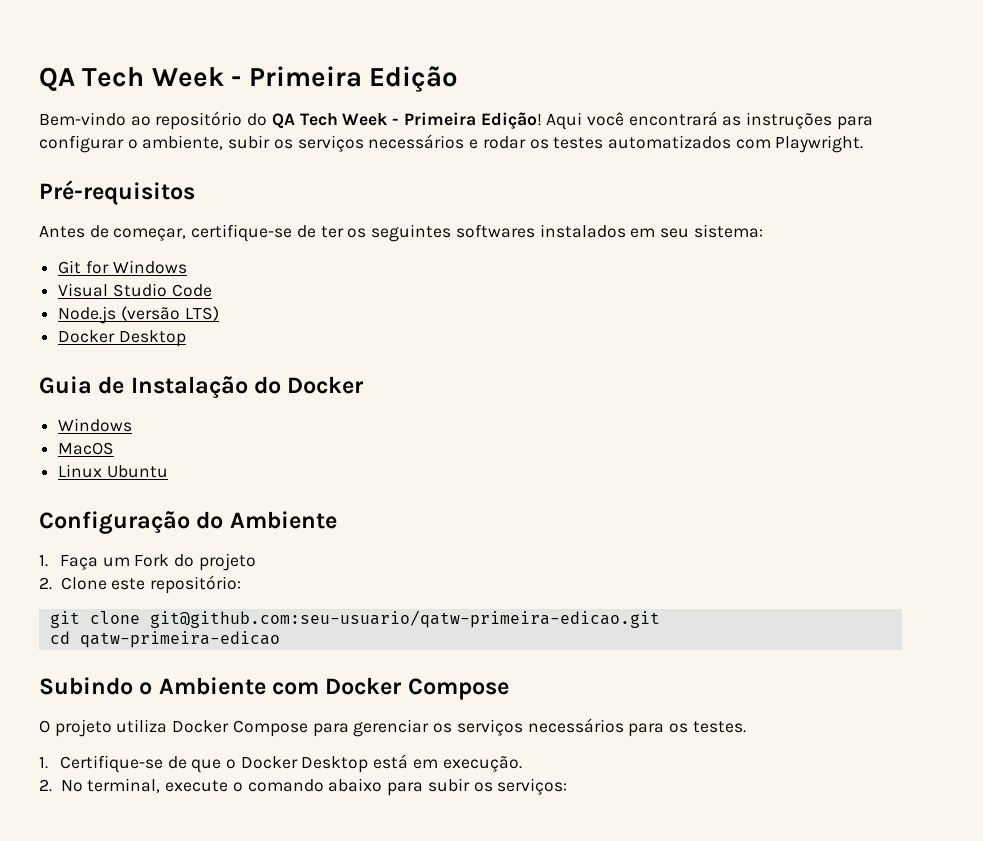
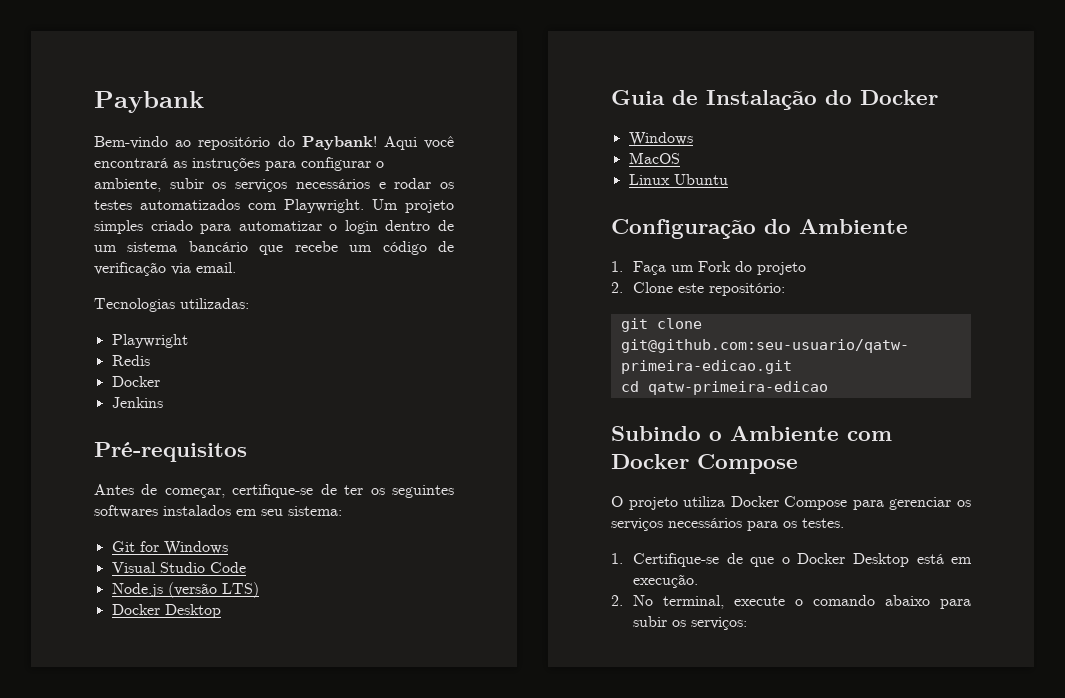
- QA Tech Week - Primeira Edição
- Bem-vindo ao repositório do QA Tech Week - Primeira Edição!
+ Paybank
+ Bem-vindo ao repositório do Paybank!
+ Um projeto simples criado para automatizar o login dentro de um sistema bancário que recebe um código de verificação via email.
+ Tecnologias utilizadas:
+ Playwright
+ Redis
+ Docker
+ Jenkins

